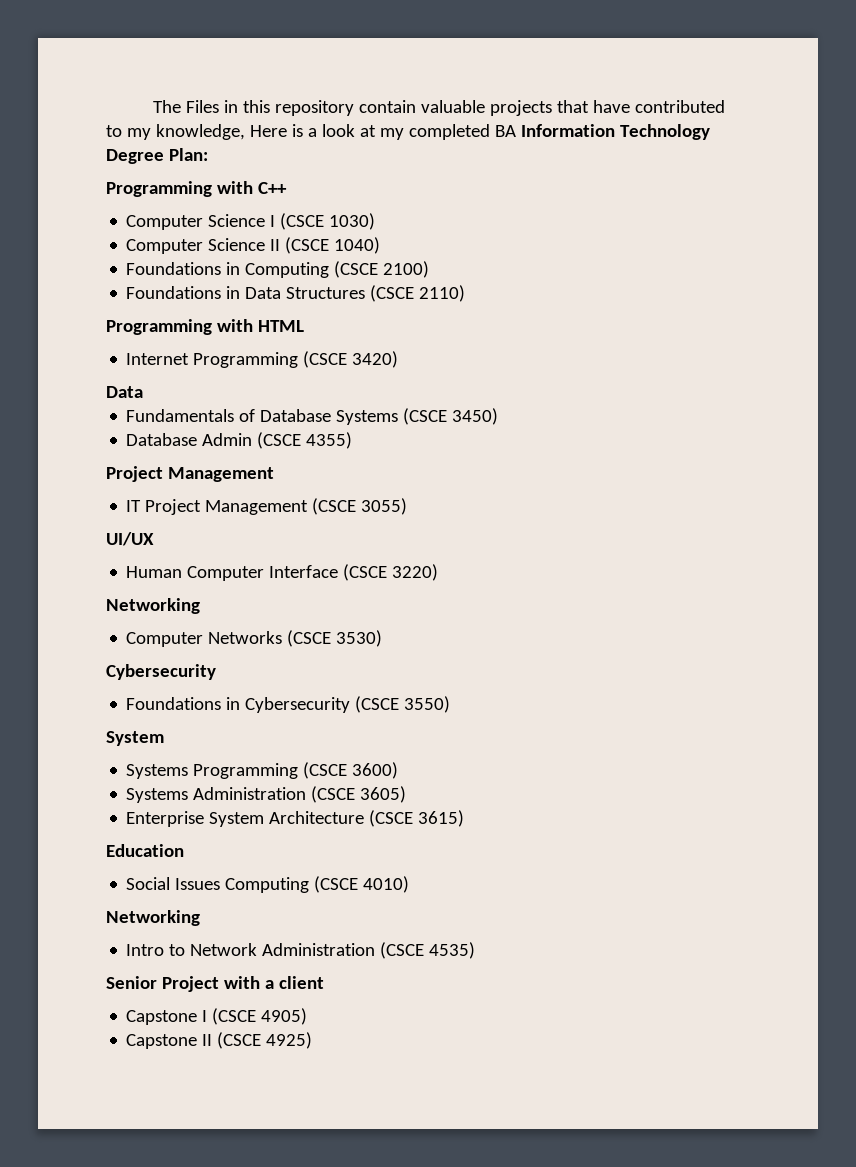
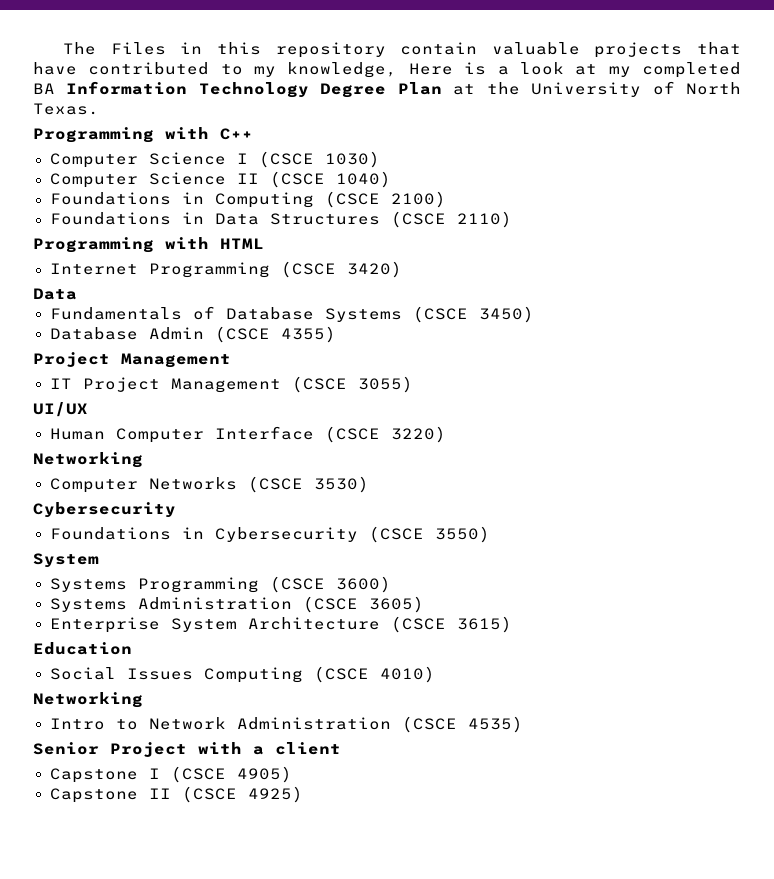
- The Files in this repository contain valuable projects that have contributed to my knowledge, Here is a look at my completed BA Information Technology Degree Plan:
+ The Files in this repository contain valuable projects that have contributed to my knowledge, Here is a look at my completed BA Information Technology Degree Plan at the University of North Texas.

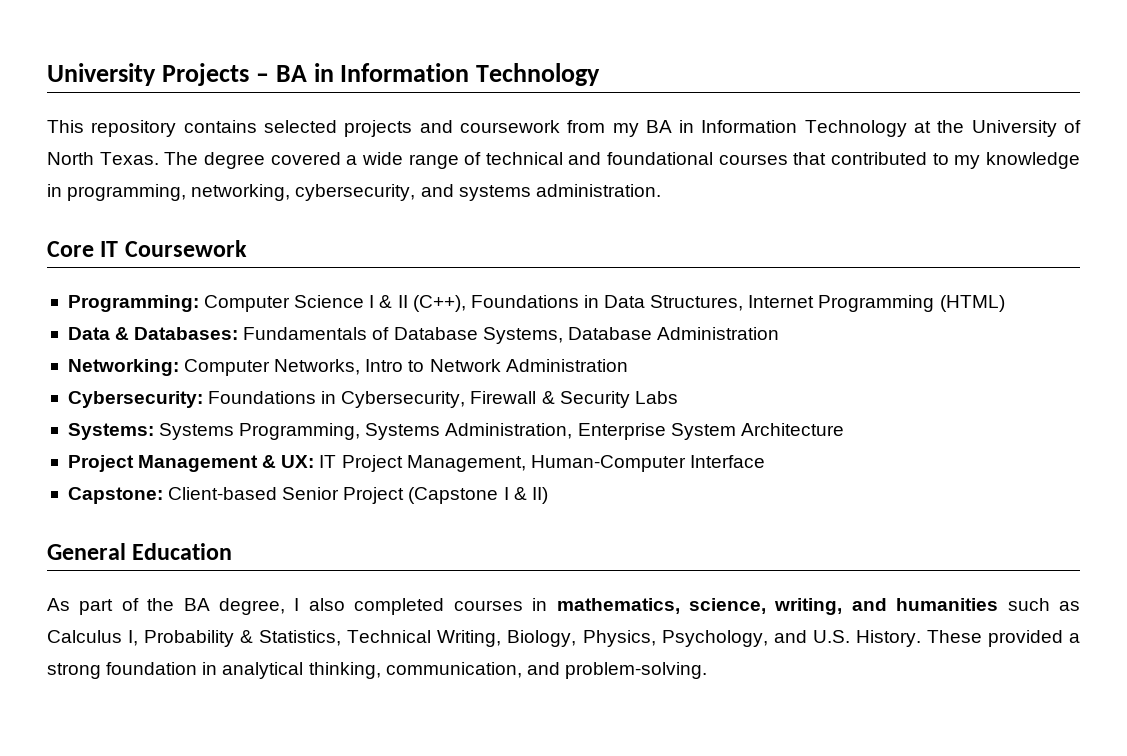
- The Files in this repository contain valuable projects that have contributed to my knowledge, Here is a look at my completed BA Information Technology Degree Plan at the University of North Texas.
- Programming with C++
- Computer Science I (CSCE 1030)
- Computer Science II (CSCE 1040)
- Foundations in Computing (CSCE 2100)
- Foundations in Data Structures (CSCE 2110)
- Programming with HTML
- Internet Programming (CSCE 3420)
- Data
- Fundamentals of Database Systems (CSCE 3450)
- Database Admin (CSCE 4355)
- Project Management
- IT Project Management (CSCE 3055)
- UI/UX
- Human Computer Interface (CSCE 3220)
- Networking
- Computer Networks (CSCE 3530)
- Cybersecurity
- Foundations in Cybersecurity (CSCE 3550)
- System
- Systems Programming (CSCE 3600)
- Systems Administration (CSCE 3605)
- Enterprise System Architecture (CSCE 3615)
- Education
- Social Issues Computing (CSCE 4010)
- Networking
- Intro to Network Administration (CSCE 4535)
- Senior Project with a client
- Capstone I (CSCE 4905)
- Capstone II (CSCE 4925)
+ University Projects – BA in Information Technology
+ This repository contains selected projects and coursework from my BA in Information Technology at the University of North Texas. The degree covered a wide range of technical and foundational courses that contributed to my knowledge in programming, networking, cybersecurity, and systems administration.
+ Core IT Coursework
+ Programming: Computer Science I & II (C++), Foundations in Data Structures, Internet Programming (HTML)
+ Data & Databases: Fundamentals of Database Systems, Database Administration
+ Networking: Computer Networks, Intro to Network Administration
+ Cybersecurity: Foundations in Cybersecurity, Firewall & Security Labs
+ Systems: Systems Programming, Systems Administration, Enterprise System Architecture
+ Project Management & UX: IT Project Management, Human-Computer Interface
+ Capstone: Client-based Senior Project (Capstone I & II)
+ General Education
+ As part of the BA degree, I also completed courses in mathematics, science, writing, and humanities such as Calculus I, Probability & Statistics, Technical Writing, Biology, Physics, Psychology, and U.S. History. These provided a strong foundation in analytical thinking, communication, and problem-solving.

